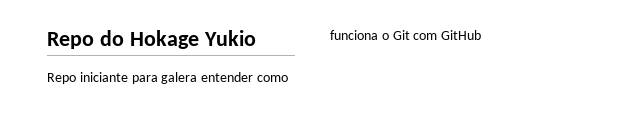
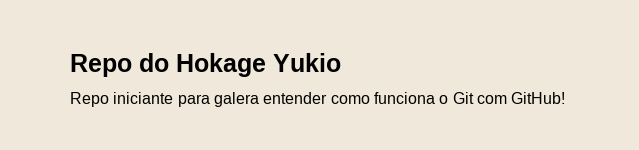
- Repo iniciante para galera entender como funciona o Git com GitHub
+ Repo iniciante para galera entender como funciona o Git com GitHub!

